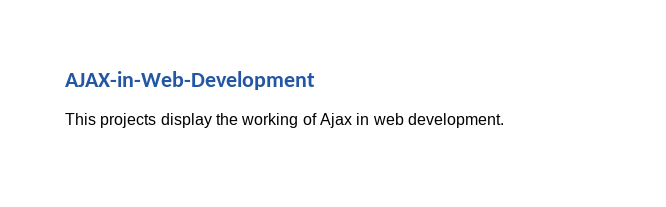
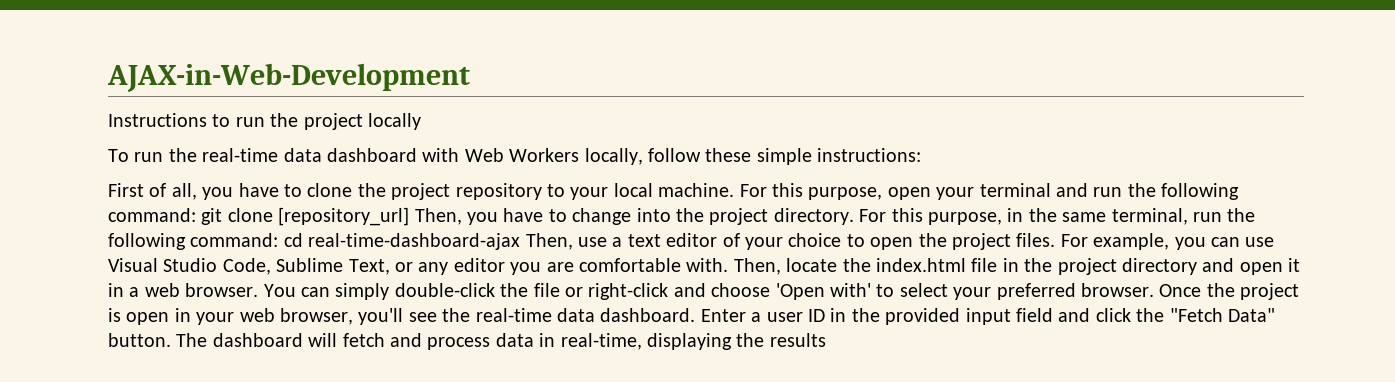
- This projects display the working of Ajax in web development.
+ Instructions to run the project locally
+ To run the real-time data dashboard with Web Workers locally, follow these simple instructions:
+ First of all, you have to clone the project repository to your local machine. For this purpose, open your terminal and run the following command: git clone [repository_url] Then, you have to change into the project directory. For this purpose, in the same terminal, run the following command: cd real-time-dashboard-ajax Then, use a text editor of your choice to open the project files. For example, you can use Visual Studio Code, Sublime Text, or any editor you are comfortable with. Then, locate the index.html file in the project directory and open it in a web browser. You can simply double-click the file or right-click and choose 'Open with' to select your preferred browser. Once the project is open in your web browser, you'll see the real-time data dashboard. Enter a user ID in the provided input field and click the "Fetch Data" button. The dashboard will fetch and process data in real-time, displaying the results

